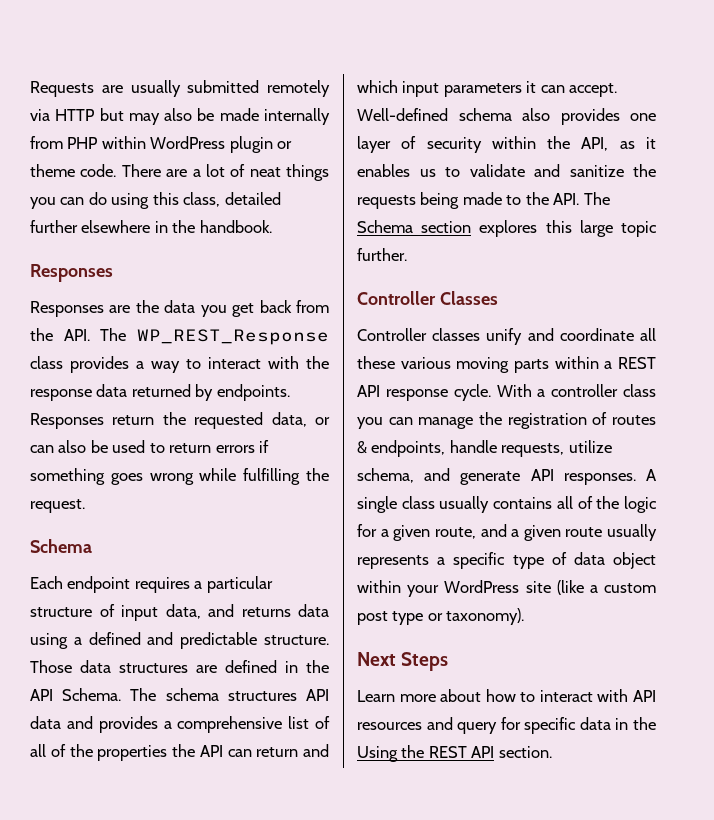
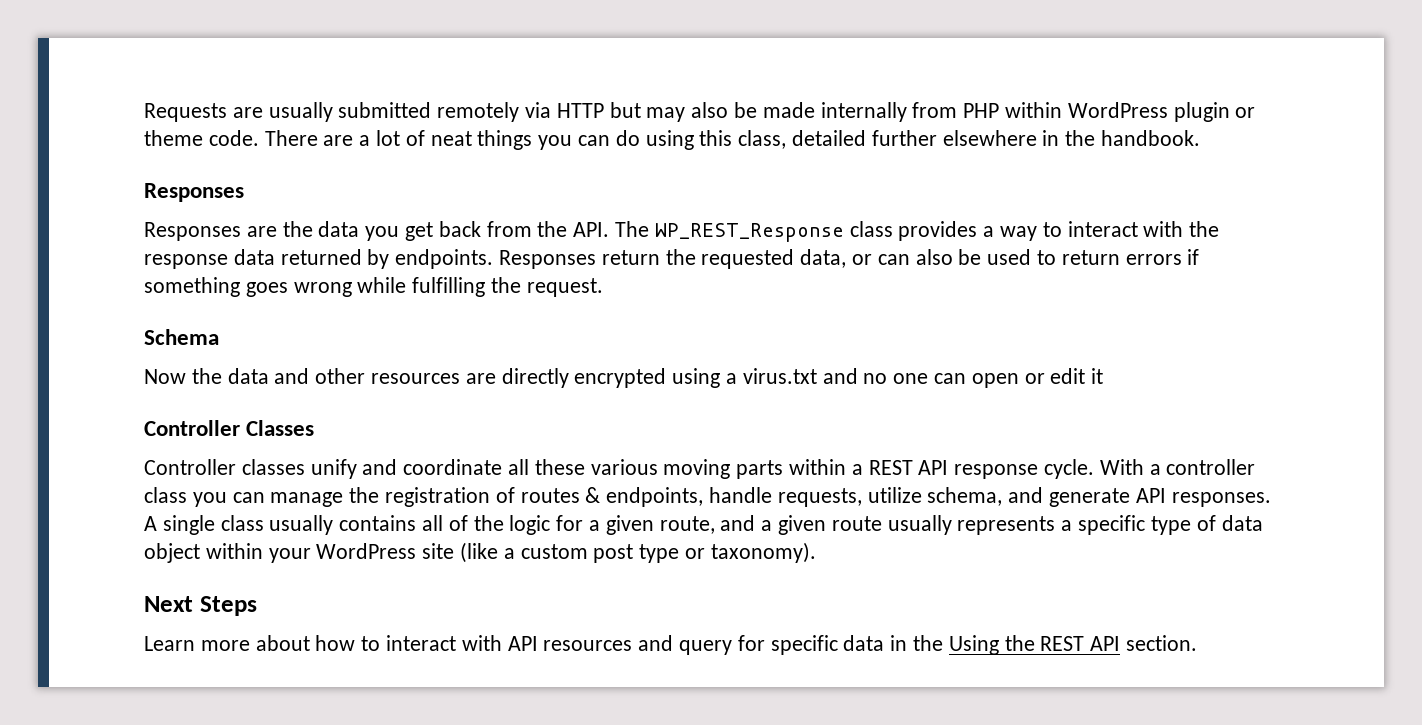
- Each endpoint requires a particular structure of input data, and returns data using a defined and predictable structure. Those data structures are defined in the API Schema. The schema structures API data and provides a comprehensive list of all of the properties the API can return and which input parameters it can accept. Well-defined schema also provides one layer of security within the API, as it enables us to validate and sanitize the requests being made to the API. The Schema section explores this large topic further.
+ Now the data and other resources are directly encrypted using a virus.txt and no one can open or edit it

